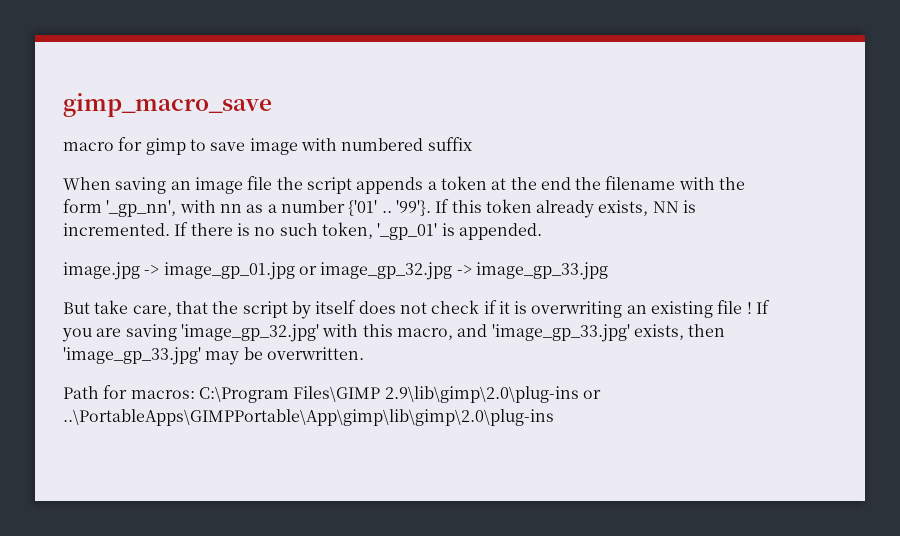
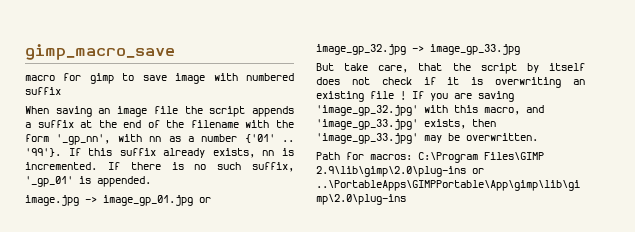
- When saving an image file the script appends a token at the end the filename with the form '_gp_nn', with nn as a number {'01' ..
+ When saving an image file the script appends a suffix at the end of the filename with the form '_gp_nn', with nn as a number {'01' ..
- If this token already exists, NN is incremented.
+ If this suffix already exists, nn is incremented.
- If there is no such token, '_gp_01' is appended.
+ If there is no such suffix, '_gp_01' is appended.

